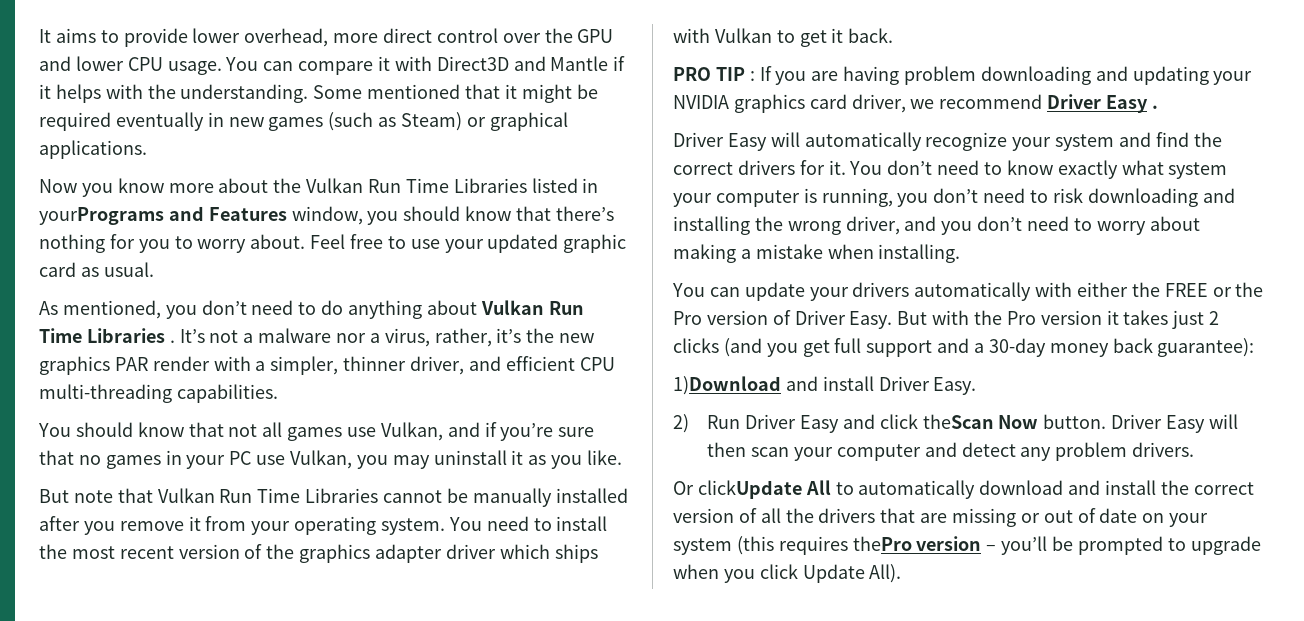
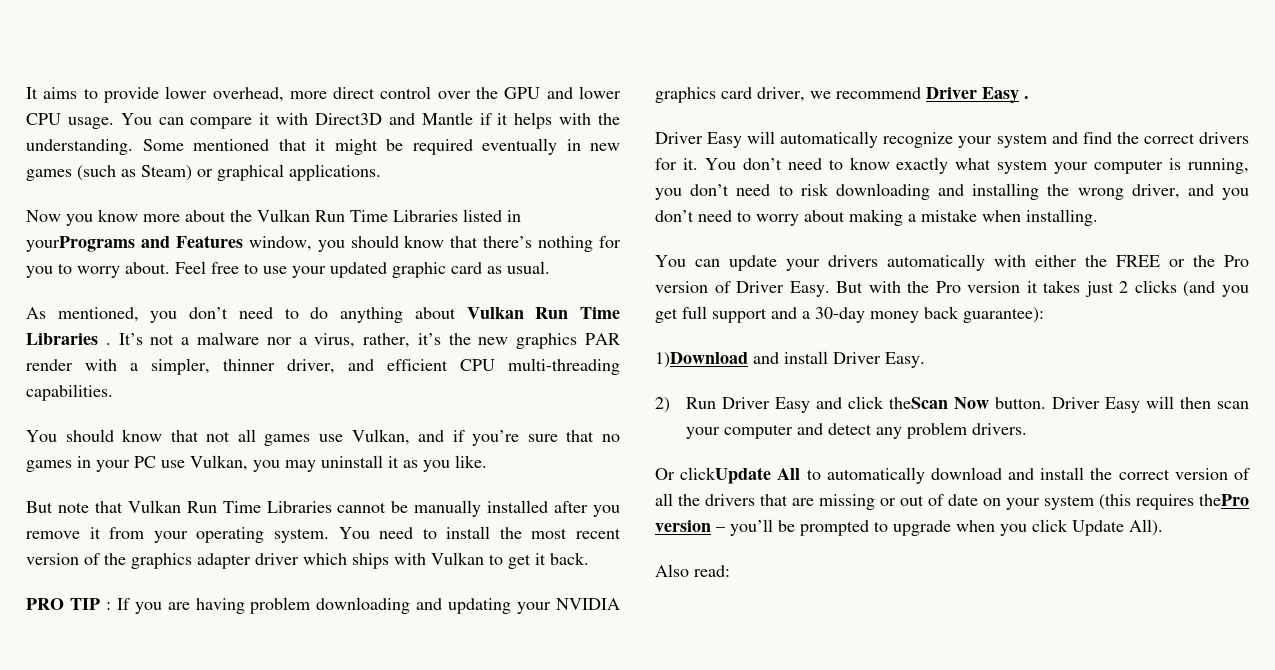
+ Also read:

